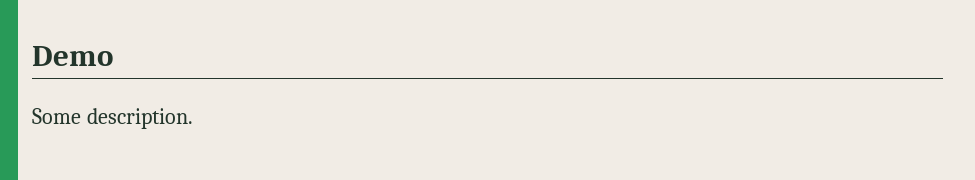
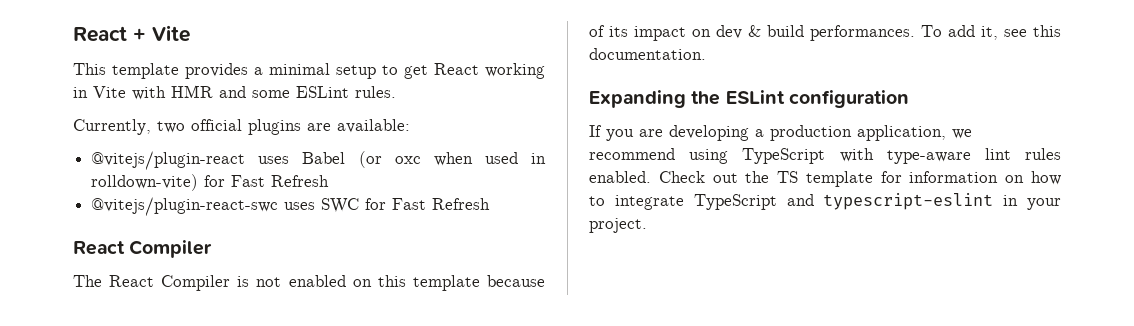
- Demo
- Some description.
+ React + Vite
+ This template provides a minimal setup to get React working in Vite with HMR and some ESLint rules.
+ Currently, two official plugins are available:
+ @vitejs/plugin-react uses Babel (or oxc when used in rolldown-vite) for Fast Refresh
+ @vitejs/plugin-react-swc uses SWC for Fast Refresh
+ React Compiler
+ The React Compiler is not enabled on this template because of its impact on dev & build performances. To add it, see this documentation.
+ Expanding the ESLint configuration
+ If you are developing a production application, we recommend using TypeScript with type-aware lint rules enabled. Check out the TS template for information on how to integrate TypeScript and typescript-eslint in your project.

